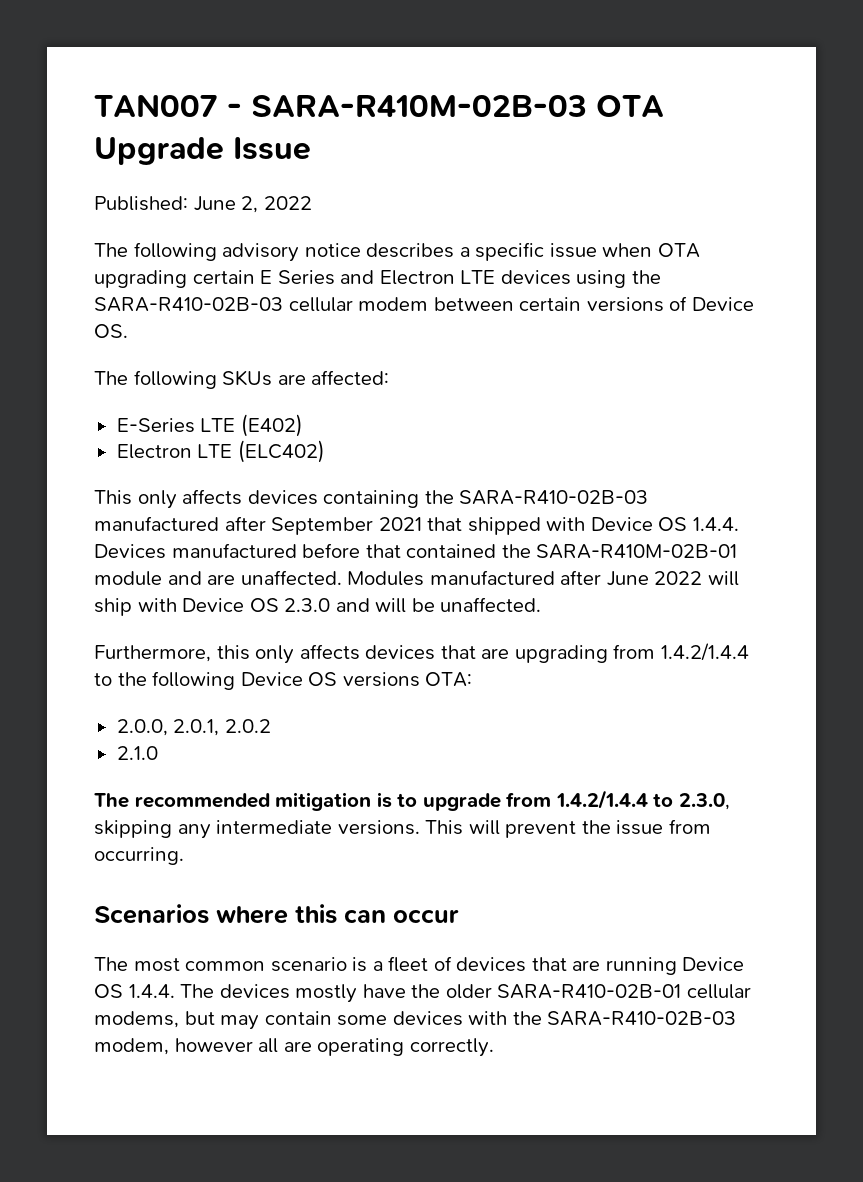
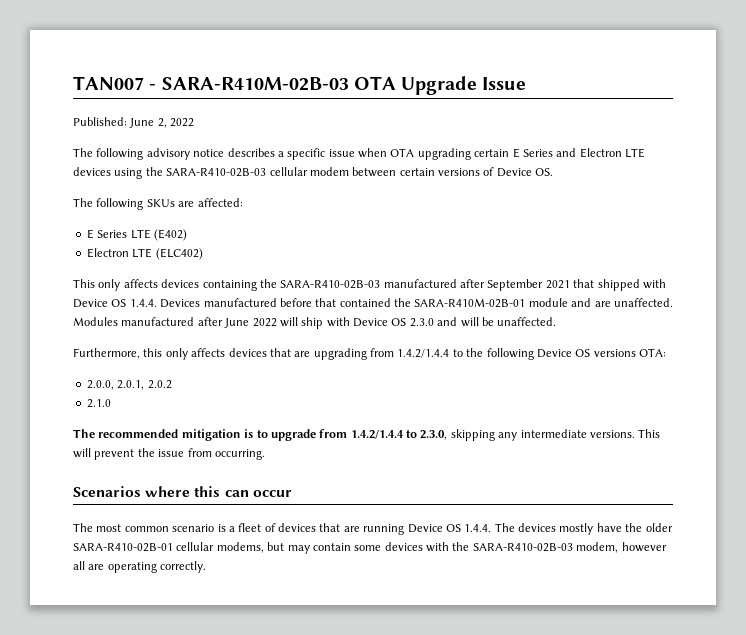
- E-Series LTE (E402)
+ E Series LTE (E402)

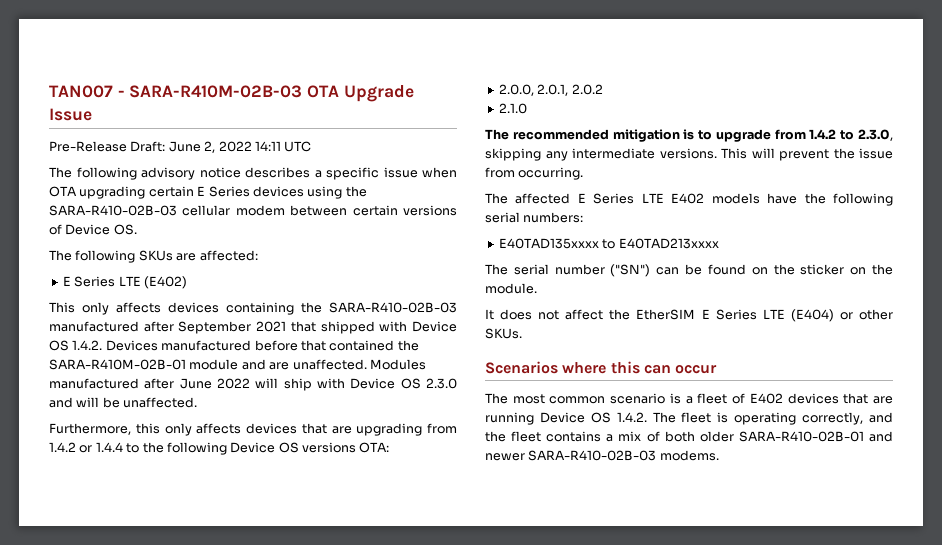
- Published: June 2, 2022
+ Pre-Release Draft: June 2, 2022 14:11 UTC
- The following advisory notice describes a specific issue when OTA upgrading certain E Series and Electron LTE devices using the SARA-R410-02B-03 cellular modem between certain versions of Device OS.
+ The following advisory notice describes a specific issue when OTA upgrading certain E Series devices using the SARA-R410-02B-03 cellular modem between certain versions of Device OS.
- Electron LTE (ELC402)
- This only affects devices containing the SARA-R410-02B-03 manufactured after September 2021 that shipped with Device OS 1.4.4. Devices manufactured before that contained the SARA-R410M-02B-01 module and are unaffected.
+ This only affects devices containing the SARA-R410-02B-03 manufactured after September 2021 that shipped with Device OS 1.4.2. Devices manufactured before that contained the SARA-R410M-02B-01 module and are unaffected.
- Furthermore, this only affects devices that are upgrading from 1.4.2/1.4.4 to the following Device OS versions OTA:
+ Furthermore, this only affects devices that are upgrading from 1.4.2 or 1.4.4 to the following Device OS versions OTA:
- The recommended mitigation is to upgrade from 1.4.2/1.4.4 to 2.3.0, skipping any intermediate versions.
+ The recommended mitigation is to upgrade from 1.4.2 to 2.3.0, skipping any intermediate versions.
+ The affected E Series LTE E402 models have the following serial numbers:
+ E40TAD135xxxx to E40TAD213xxxx
+ The serial number ("SN") can be found on the sticker on the module.
+ It does not affect the EtherSIM E Series LTE (E404) or other SKUs.
- The most common scenario is a fleet of devices that are running Device OS 1.4.4. The devices mostly have the older SARA-R410-02B-01 cellular modems, but may contain some devices with the SARA-R410-02B-03 modem, however all are operating correctly.
+ The most common scenario is a fleet of E402 devices that are running Device OS 1.4.2. The fleet is operating correctly, and the fleet contains a mix of both older SARA-R410-02B-01 and newer SARA-R410-02B-03 modems.

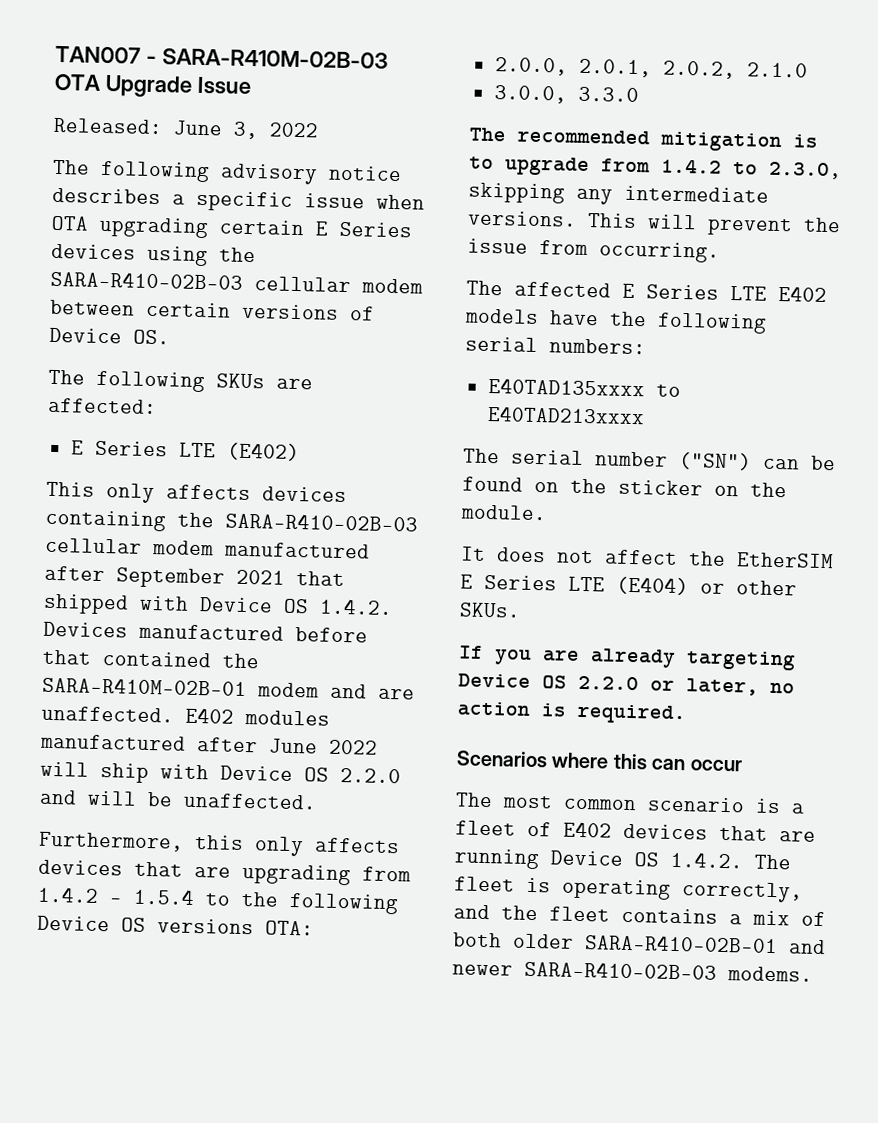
- Pre-Release Draft: June 2, 2022 14:11 UTC
+ Released: June 3, 2022
- This only affects devices containing the SARA-R410-02B-03 manufactured after September 2021 that shipped with Device OS 1.4.2. Devices manufactured before that contained the SARA-R410M-02B-01 module and are unaffected.
+ This only affects devices containing the SARA-R410-02B-03 cellular modem manufactured after September 2021 that shipped with Device OS 1.4.2. Devices manufactured before that contained the SARA-R410M-02B-01 modem and are unaffected.
- Modules manufactured after June 2022 will ship with Device OS 2.3.0 and will be unaffected.
+ E402 modules manufactured after June 2022 will ship with Device OS 2.2.0 and will be unaffected.
- Furthermore, this only affects devices that are upgrading from 1.4.2 or 1.4.4 to the following Device OS versions OTA:
+ Furthermore, this only affects devices that are upgrading from 1.4.2 - 1.5.4 to the following Device OS versions OTA:
- 2.0.0, 2.0.1, 2.0.2
- 2.1.0
+ 2.0.0, 2.0.1, 2.0.2, 2.1.0
+ 3.0.0, 3.3.0
+ If you are already targeting Device OS 2.2.0 or later, no action is required.

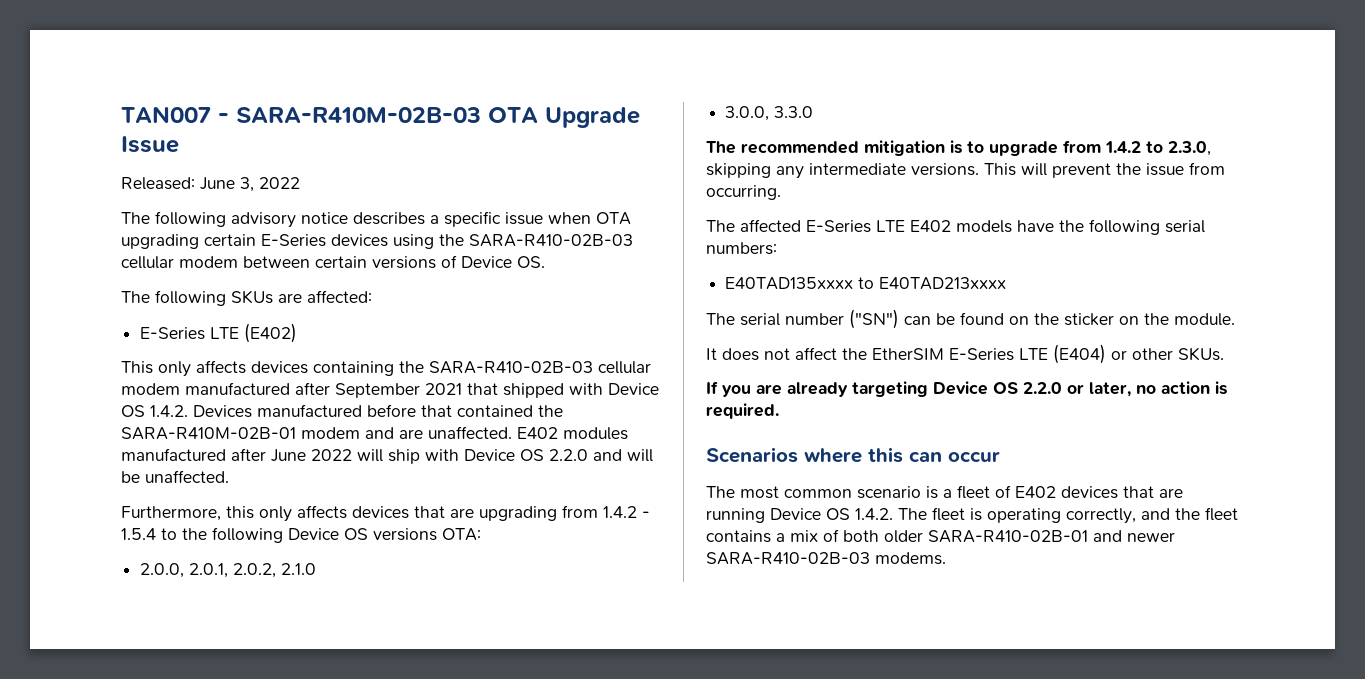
- The following advisory notice describes a specific issue when OTA upgrading certain E Series devices using the SARA-R410-02B-03 cellular modem between certain versions of Device OS.
+ The following advisory notice describes a specific issue when OTA upgrading certain E-Series devices using the SARA-R410-02B-03 cellular modem between certain versions of Device OS.
- E Series LTE (E402)
+ E-Series LTE (E402)
- The affected E Series LTE E402 models have the following serial numbers:
+ The affected E-Series LTE E402 models have the following serial numbers:
- It does not affect the EtherSIM E Series LTE (E404) or other SKUs.
+ It does not affect the EtherSIM E-Series LTE (E404) or other SKUs.

